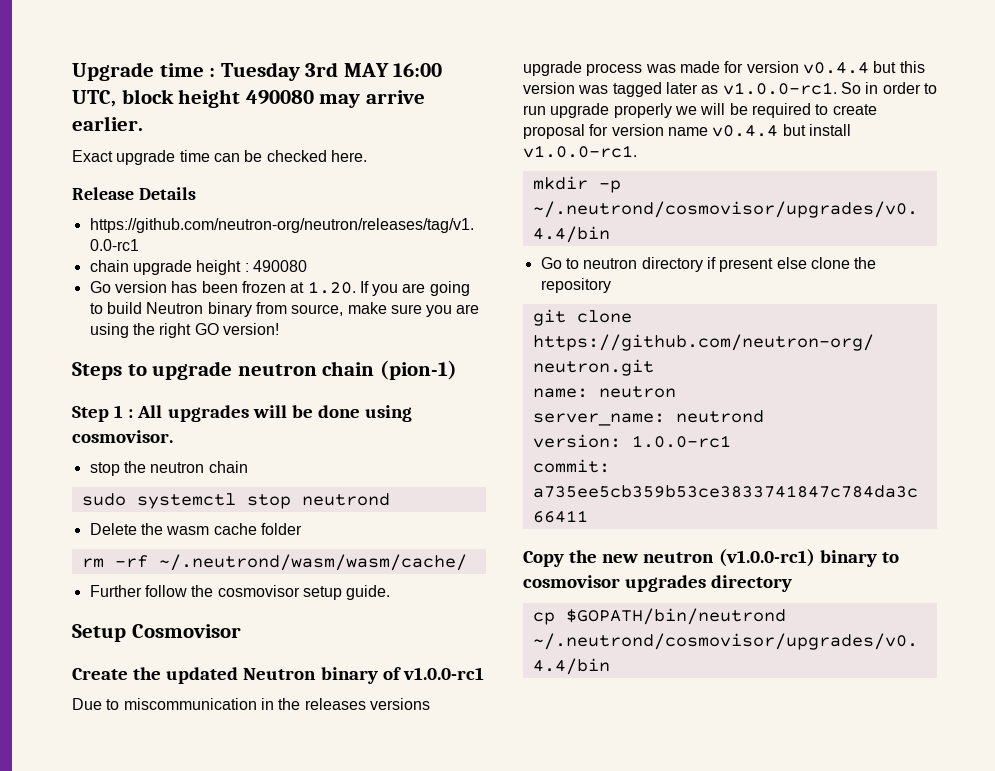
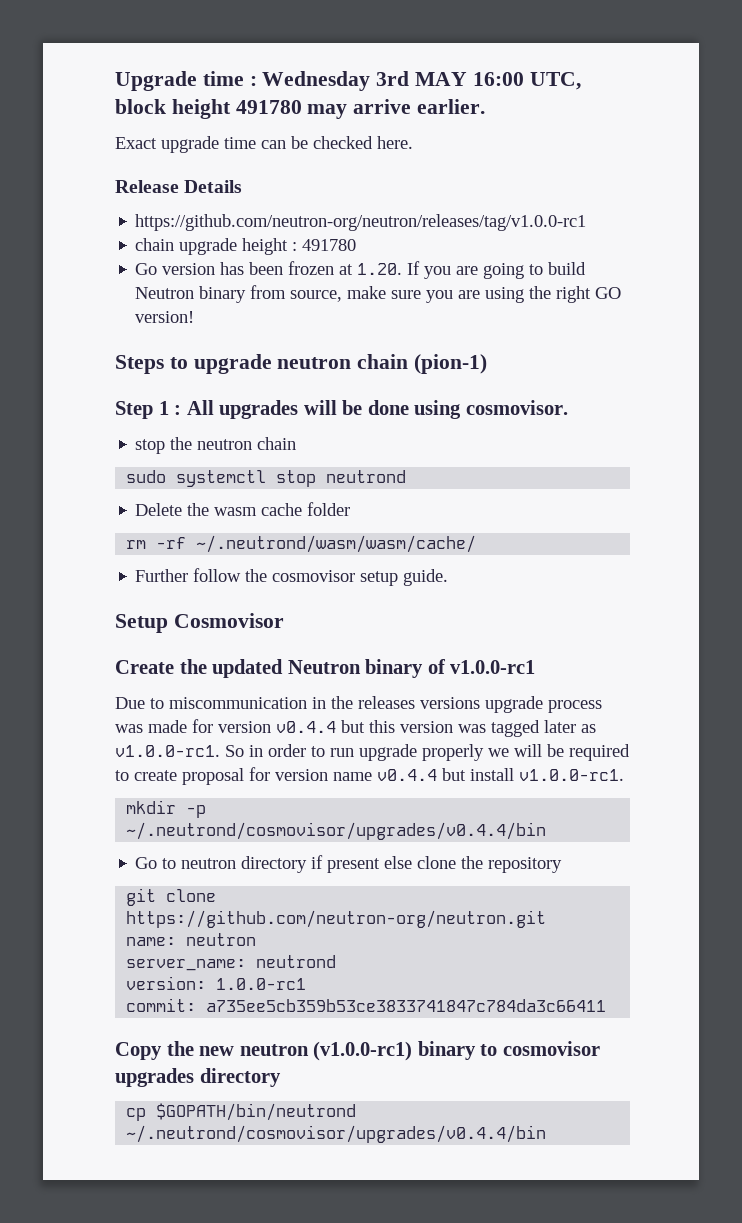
- Upgrade time : Tuesday 3rd MAY 16:00 UTC, block height 490080 may arrive earlier.
+ Upgrade time : Wednesday 3rd MAY 16:00 UTC, block height 491780 may arrive earlier.
- chain upgrade height : 490080
+ chain upgrade height : 491780

